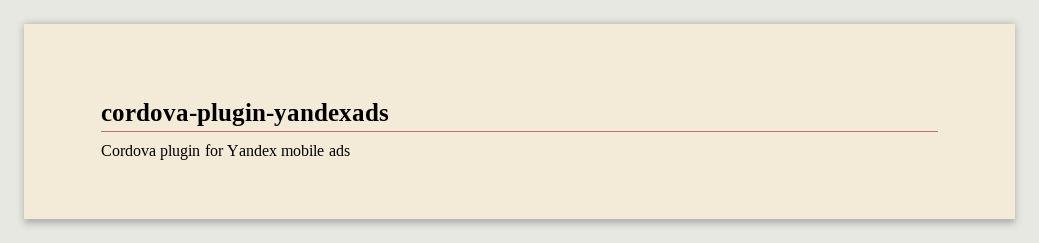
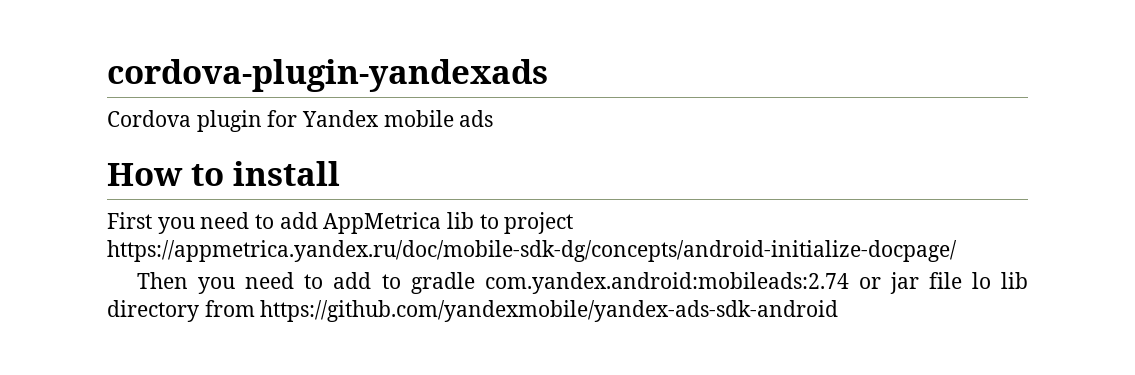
+ How to install
+ First you need to add AppMetrica lib to project https://appmetrica.yandex.ru/doc/mobile-sdk-dg/concepts/android-initialize-docpage/
+ Then you need to add to gradle com.yandex.android:mobileads:2.74 or jar file lo lib directory from https://github.com/yandexmobile/yandex-ads-sdk-android

